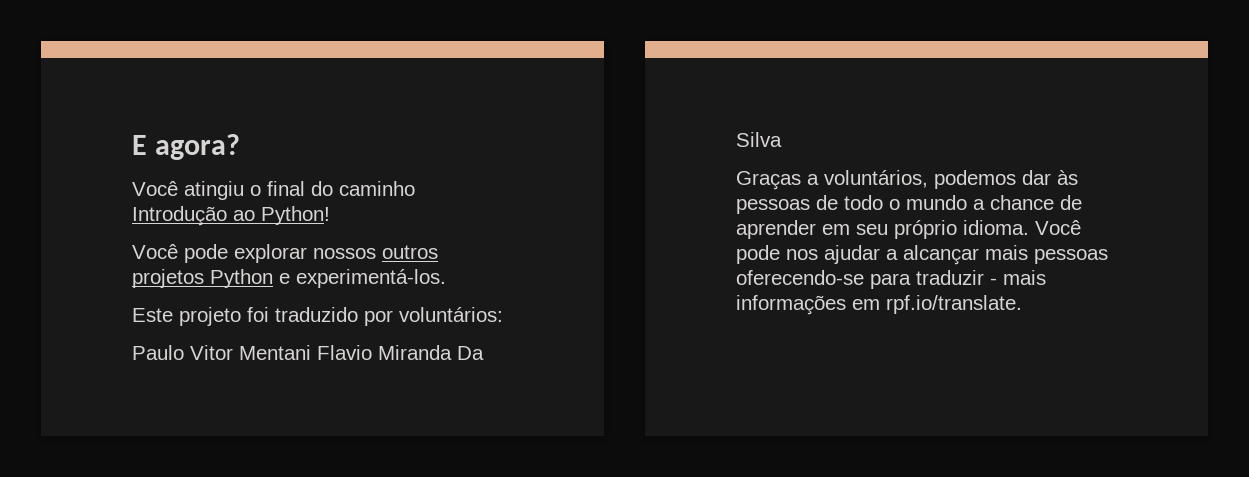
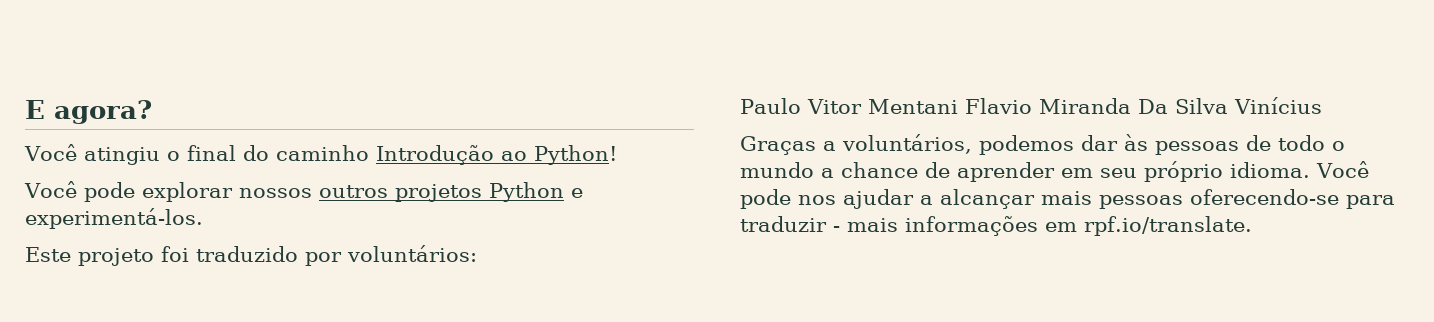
- Paulo Vitor Mentani Flavio Miranda Da Silva
+ Paulo Vitor Mentani Flavio Miranda Da Silva Vinícius

